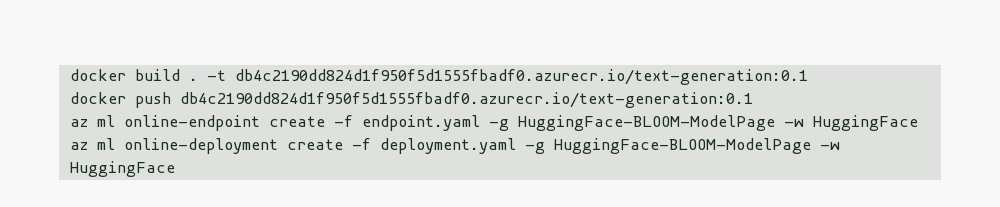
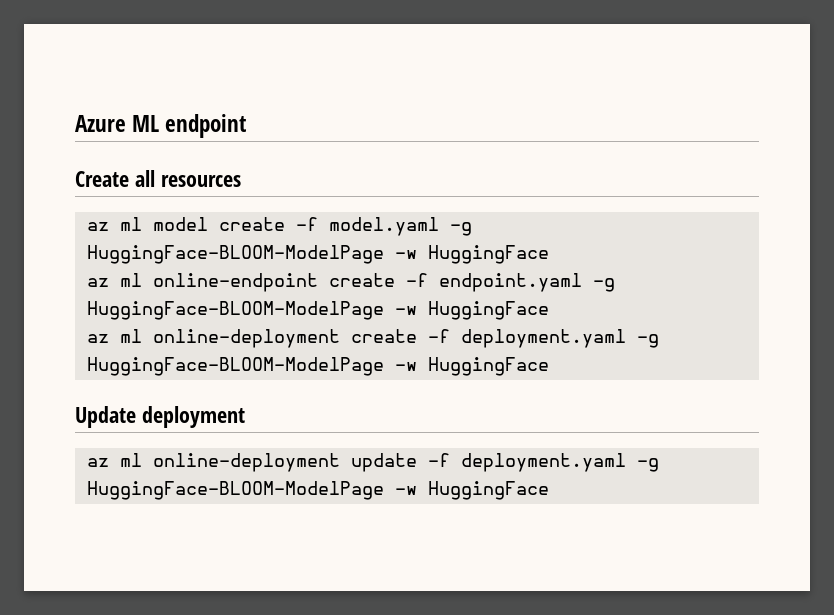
- docker build . -t db4c2190dd824d1f950f5d1555fbadf0.azurecr.io/text-generation:0.1
- docker push db4c2190dd824d1f950f5d1555fbadf0.azurecr.io/text-generation:0.1
+ Azure ML endpoint
+ Create all resources
+ az ml model create -f model.yaml -g HuggingFace-BLOOM-ModelPage -w HuggingFace
+ Update deployment
+ az ml online-deployment update -f deployment.yaml -g HuggingFace-BLOOM-ModelPage -w HuggingFace

